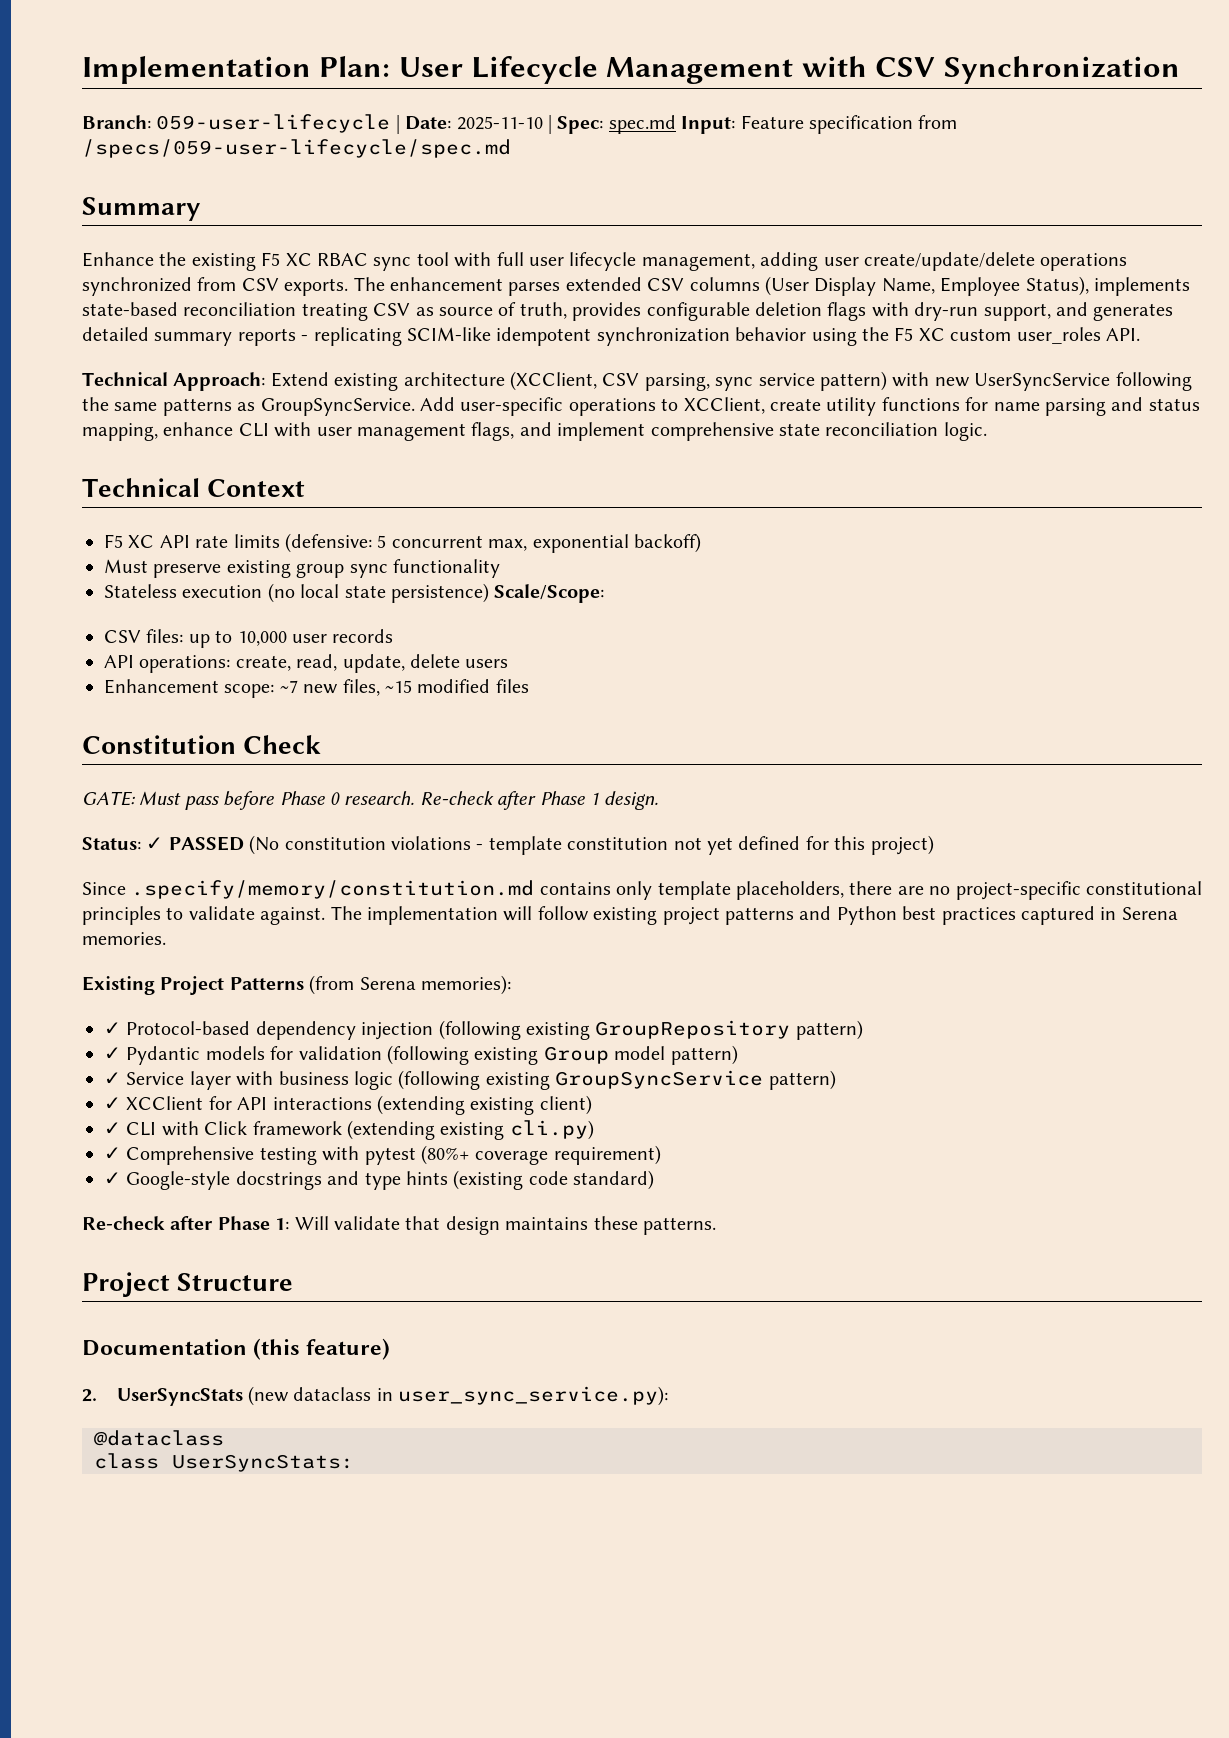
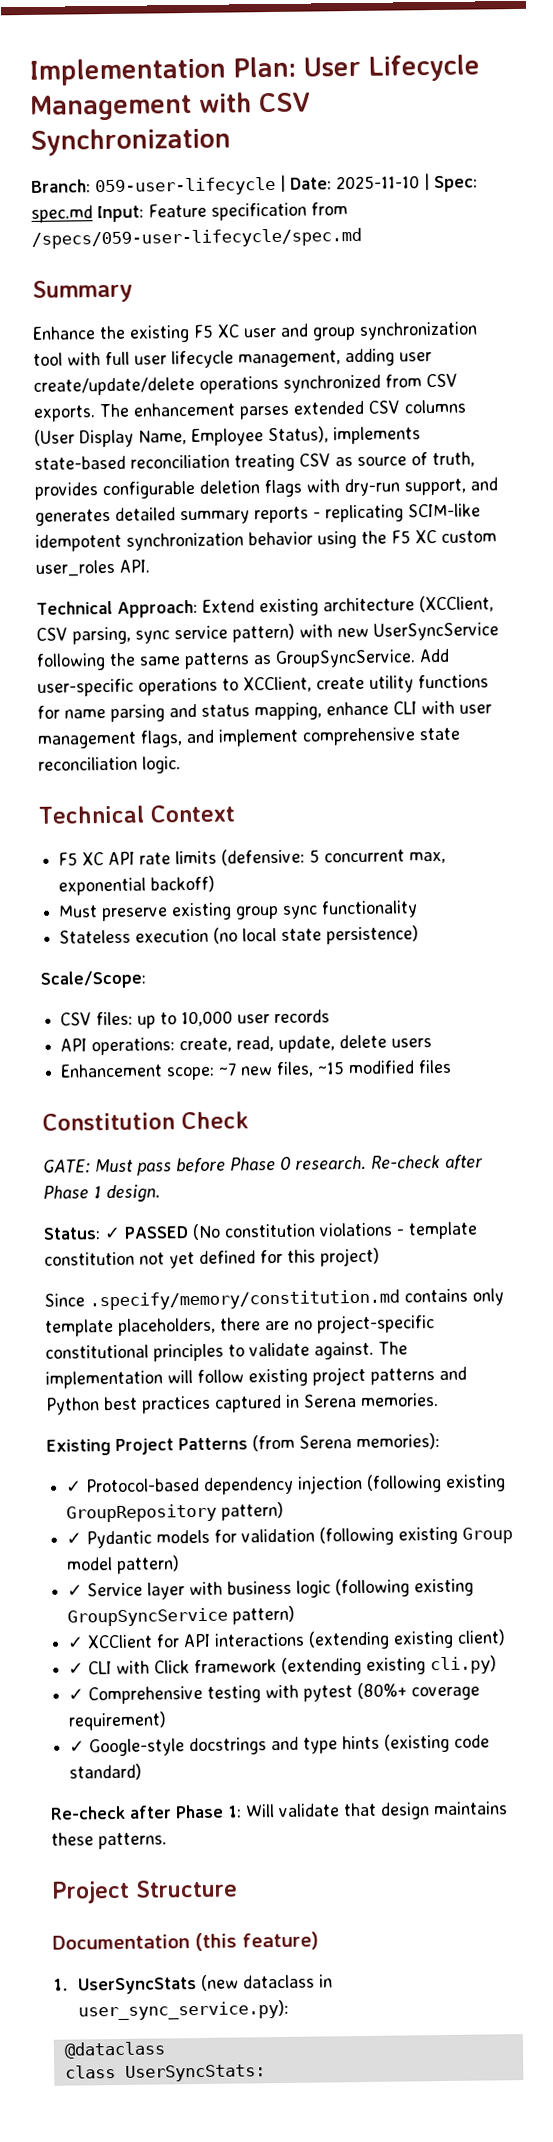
- Enhance the existing F5 XC RBAC sync tool with full user lifecycle management, adding user create/update/delete operations synchronized from CSV exports.
+ Enhance the existing F5 XC user and group synchronization tool with full user lifecycle management, adding user create/update/delete operations synchronized from CSV exports.
- Stateless execution (no local state persistence) Scale/Scope:
+ Stateless execution (no local state persistence)
+ Scale/Scope:
- 2. UserSyncStats (new dataclass in user_sync_service.py):
+ 1. UserSyncStats (new dataclass in user_sync_service.py):

